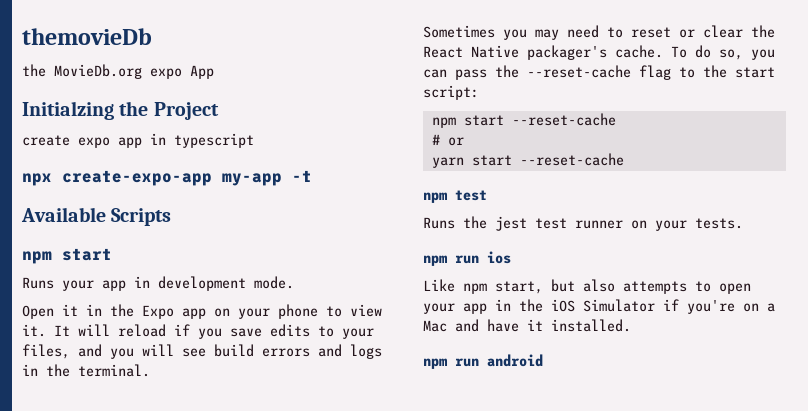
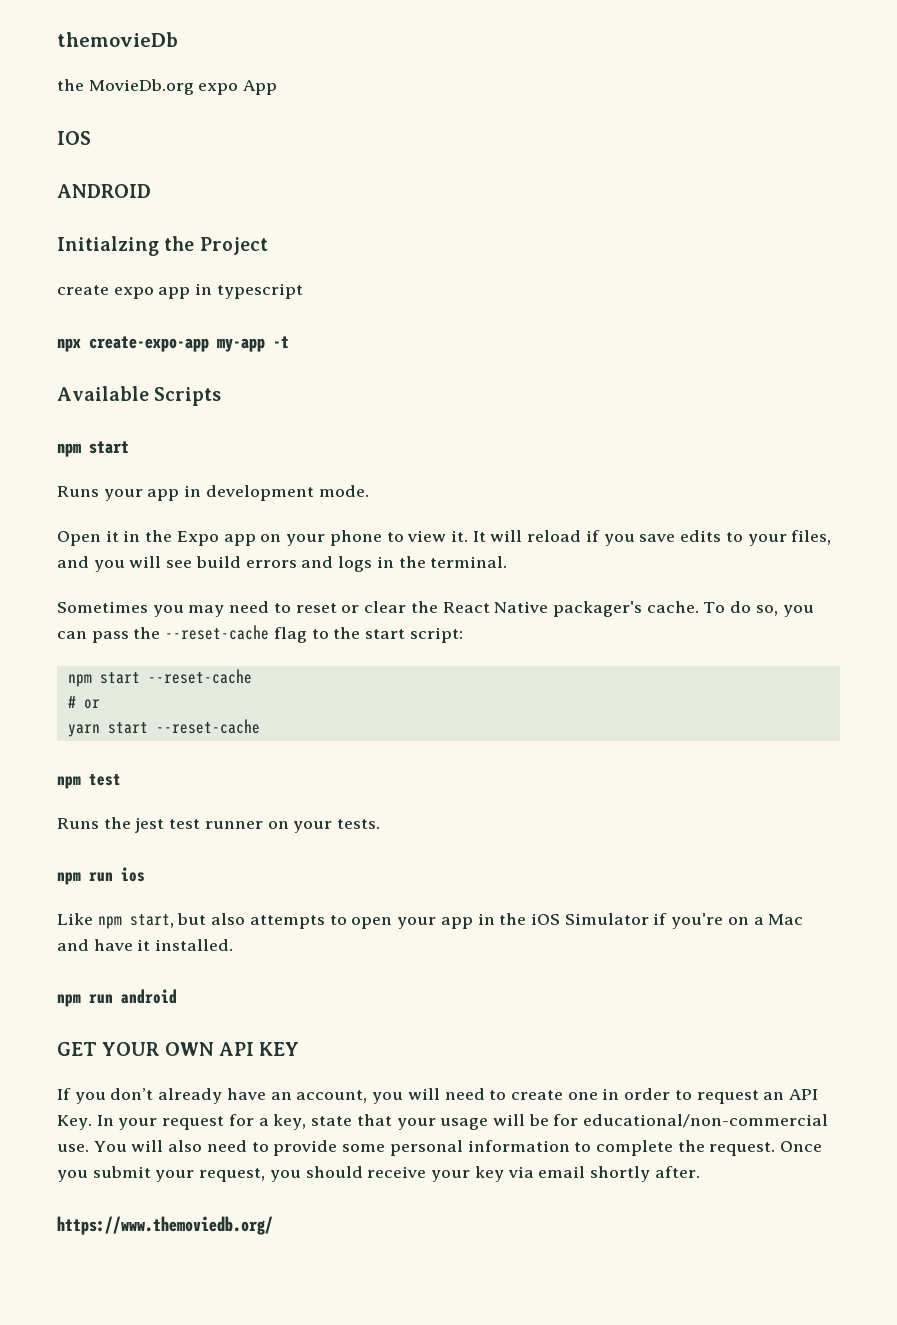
+ IOS
+ ANDROID
+ GET YOUR OWN API KEY
+ If you don’t already have an account, you will need to create one in order to request an API Key. In your request for a key, state that your usage will be for educational/non-commercial use. You will also need to provide some personal information to complete the request. Once you submit your request, you should receive your key via email shortly after.
+ https://www.themoviedb.org/

